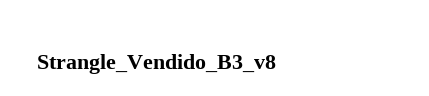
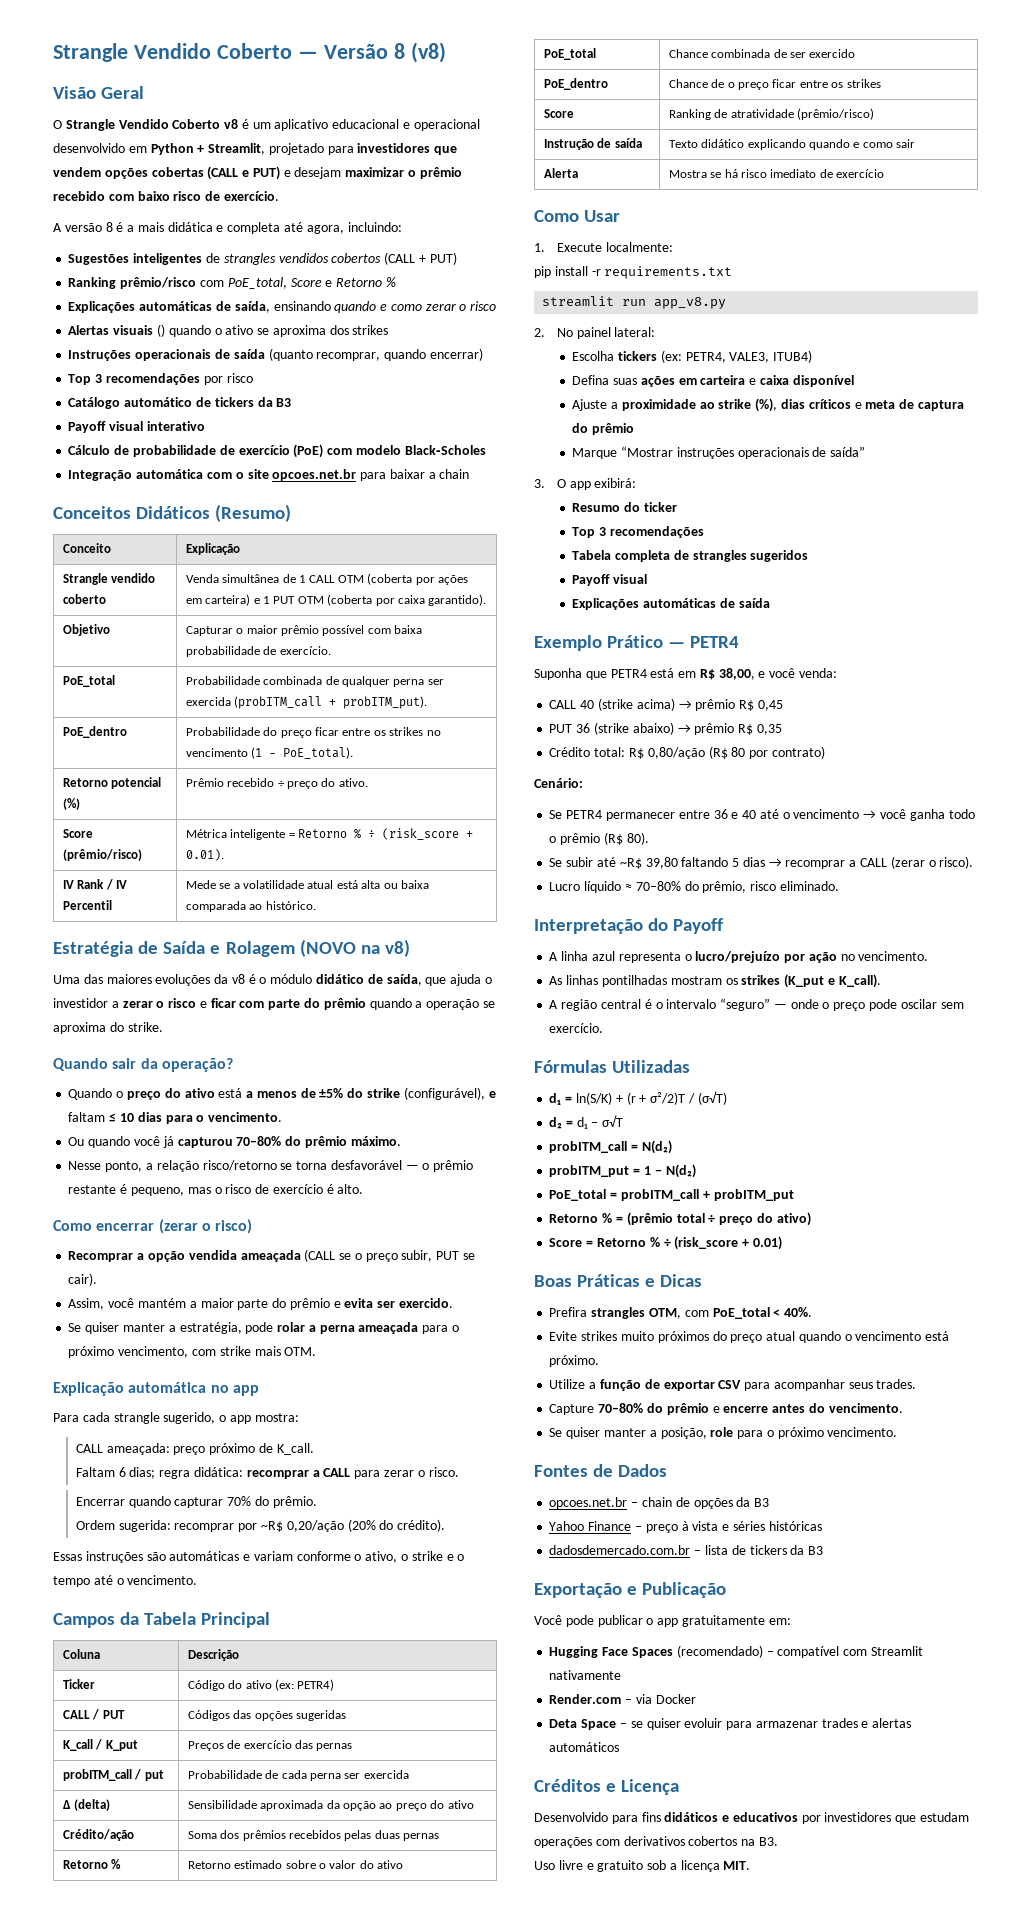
- Strangle_Vendido_B3_v8
+ Strangle Vendido Coberto — Versão 8 (v8)
+ Visão Geral
+ O Strangle Vendido Coberto v8 é um aplicativo educacional e operacional desenvolvido em Python + Streamlit, projetado para investidores que vendem opções cobertas (CALL e PUT) e desejam maximizar o prêmio recebido com baixo risco de exercício.
+ A versão 8 é a mais didática e completa até agora, incluindo:
+ Sugestões inteligentes de strangles vendidos cobertos (CALL + PUT)
+ Ranking prêmio/risco com PoE_total, Score e Retorno %
+ Explicações automáticas de saída, ensinando quando e como zerar o risco
+ Alertas visuais () quando o ativo se aproxima dos strikes
+ Instruções operacionais de saída (quanto recomprar, quando encerrar)
+ Top 3 recomendações por risco
+ Catálogo automático de tickers da B3
+ Payoff visual interativo
+ Cálculo de probabilidade de exercício (PoE) com modelo Black‑Scholes
+ Integração automática com o site opcoes.net.br para baixar a chain
+ Conceitos Didáticos (Resumo)
+ Conceito | Explicação
+ Strangle vendido coberto | Venda simultânea de 1 CALL OTM (coberta por ações em carteira) e 1 PUT OTM (coberta por caixa garantido).
+ Objetivo | Capturar o maior prêmio possível com baixa probabilidade de exercício.
+ PoE_total | Probabilidade combinada de qualquer perna ser exercida (probITM_call + probITM_put).
+ PoE_dentro | Probabilidade do preço ficar entre os strikes no vencimento (1 − PoE_total).
+ Retorno potencial (%) | Prêmio recebido ÷ preço do ativo.
+ Score (prêmio/risco) | Métrica inteligente = Retorno % ÷ (risk_score + 0.01).
+ IV Rank / IV Percentil | Mede se a volatilidade atual está alta ou baixa comparada ao histórico.
+ Estratégia de Saída e Rolagem (NOVO na v8)
+ Uma das maiores evoluções da v8 é o módulo didático de saída, que ajuda o investidor a zerar o risco e ficar com parte do prêmio quando a operação se aproxima do strike.
+ Quando sair da operação?
+ Quando o preço do ativo está a menos de ±5% do strike (configurável), e faltam ≤ 10 dias para o vencimento.
+ Ou quando você já capturou 70–80% do prêmio máximo.
+ Nesse ponto, a relação risco/retorno se torna desfavorável — o prêmio restante é pequeno, mas o risco de exercício é alto.
+ Como encerrar (zerar o risco)
+ Recomprar a opção vendida ameaçada (CALL se o preço subir, PUT se cair).
+ Assim, você mantém a maior parte do prêmio e evita ser exercido.
+ Se quiser manter a estratégia, pode rolar a perna ameaçada para o próximo vencimento, com strike mais OTM.
+ Explicação automática no app
+ Para cada strangle sugerido, o app mostra:
+ CALL ameaçada: preço próximo de K_call.
+ Faltam 6 dias; regra didática: recomprar a CALL para zerar o risco.
+ Encerrar quando capturar 70% do prêmio.
+ Ordem sugerida: recomprar por ~R$ 0,20/ação (20% do crédito).
+ Essas instruções são automáticas e variam conforme o ativo, o strike e o tempo até o vencimento.
+ Campos da Tabela Principal
+ Coluna | Descrição
+ Ticker | Código do ativo (ex: PETR4)
+ CALL / PUT | Códigos das opções sugeridas
+ K_call / K_put | Preços de exercício das pernas
+ probITM_call / put | Probabilidade de cada perna ser exercida
+ Δ (delta) | Sensibilidade aproximada da opção ao preço do ativo
+ Crédito/ação | Soma dos prêmios recebidos pelas duas pernas
+ Retorno % | Retorno estimado sobre o valor do ativo
+ PoE_total | Chance combinada de ser exercido
+ PoE_dentro | Chance de o preço ficar entre os strikes
+ Score | Ranking de atratividade (prêmio/risco)
+ Instrução de saída | Texto didático explicando quando e como sair
+ Alerta | Mostra se há risco imediato de exercício
+ Como Usar
+ 1. Execute localmente:
+ pip install -r requirements.txt
+ streamlit run app_v8.py
+ 2. No painel lateral:
+ Escolha tickers (ex: PETR4, VALE3, ITUB4)
+ Defina suas ações em carteira e caixa disponível
+ Ajuste a proximidade ao strike (%), dias críticos e meta de captura do prêmio
+ Marque “Mostrar instruções operacionais de saída”
+ 3. O app exibirá:
+ Resumo do ticker
+ Top 3 recomendações
+ Tabela completa de strangles sugeridos
+ Payoff visual
+ Explicações automáticas de saída
+ Exemplo Prático — PETR4
+ Suponha que PETR4 está em R$ 38,00, e você venda:
+ CALL 40 (strike acima) → prêmio R$ 0,45
+ PUT 36 (strike abaixo) → prêmio R$ 0,35
+ Crédito total: R$ 0,80/ação (R$ 80 por contrato)
+ Cenário:
+ Se PETR4 permanecer entre 36 e 40 até o vencimento → você ganha todo o prêmio (R$ 80).
+ Se subir até ~R$ 39,80 faltando 5 dias → recomprar a CALL (zerar o risco).
+ Lucro líquido ≈ 70–80% do prêmio, risco eliminado.
+ Interpretação do Payoff
+ A linha azul representa o lucro/prejuízo por ação no vencimento.
+ As linhas pontilhadas mostram os strikes (K_put e K_call).
+ A região central é o intervalo “seguro” — onde o preço pode oscilar sem exercício.
+ Fórmulas Utilizadas
+ d₁ = ln(S/K) + (r + σ²/2)T / (σ√T)
+ d₂ = d₁ − σ√T
+ probITM_call = N(d₂)
+ probITM_put = 1 − N(d₂)
+ PoE_total = probITM_call + probITM_put
+ Retorno % = (prêmio total ÷ preço do ativo)
+ Score = Retorno % ÷ (risk_score + 0.01)
+ Boas Práticas e Dicas
+ Prefira strangles OTM, com PoE_total < 40%.
+ Evite strikes muito próximos do preço atual quando o vencimento está próximo.
+ Utilize a função de exportar CSV para acompanhar seus trades.
+ Capture 70–80% do prêmio e encerre antes do vencimento.
+ Se quiser manter a posição, role para o próximo vencimento.
+ Fontes de Dados
+ opcoes.net.br – chain de opções da B3
+ Yahoo Finance – preço à vista e séries históricas
+ dadosdemercado.com.br – lista de tickers da B3
+ Exportação e Publicação
+ Você pode publicar o app gratuitamente em:
+ Hugging Face Spaces (recomendado) – compatível com Streamlit nativamente
+ Render.com – via Docker
+ Deta Space – se quiser evoluir para armazenar trades e alertas automáticos
+ Créditos e Licença
+ Desenvolvido para fins didáticos e educativos por investidores que estudam operações com derivativos cobertos na B3.
+ Uso livre e gratuito sob a licença MIT.

